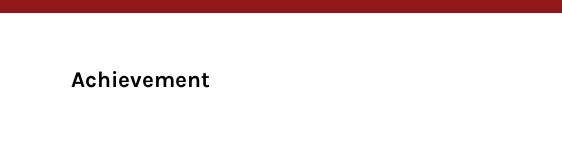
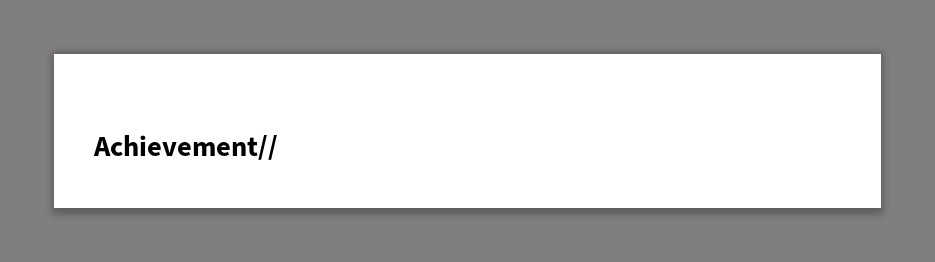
- Achievement
+ Achievement//

